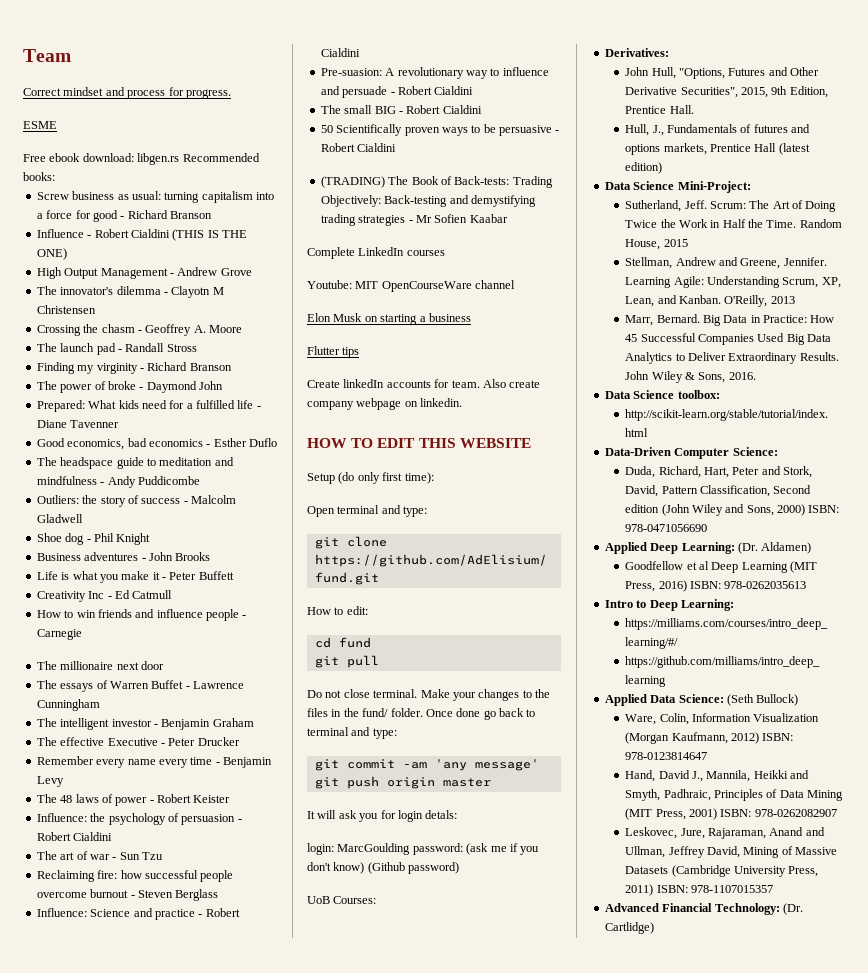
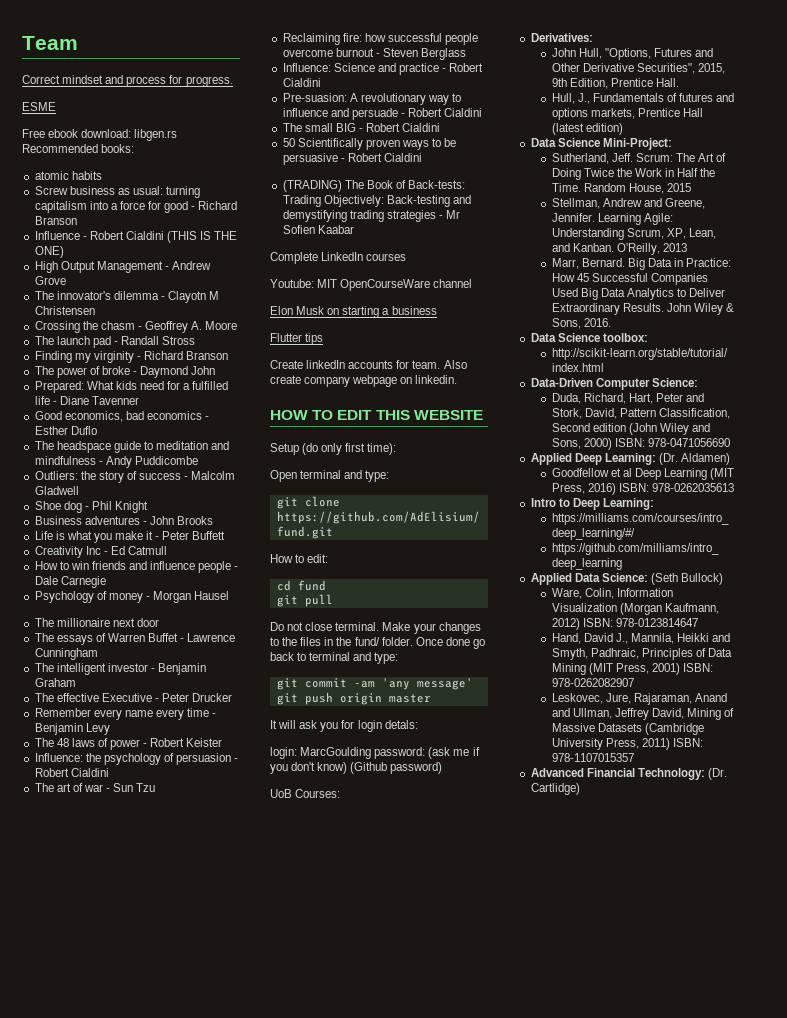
+ atomic habits
- How to win friends and influence people - Carnegie
+ How to win friends and influence people - Dale Carnegie
+ Psychology of money - Morgan Hausel

